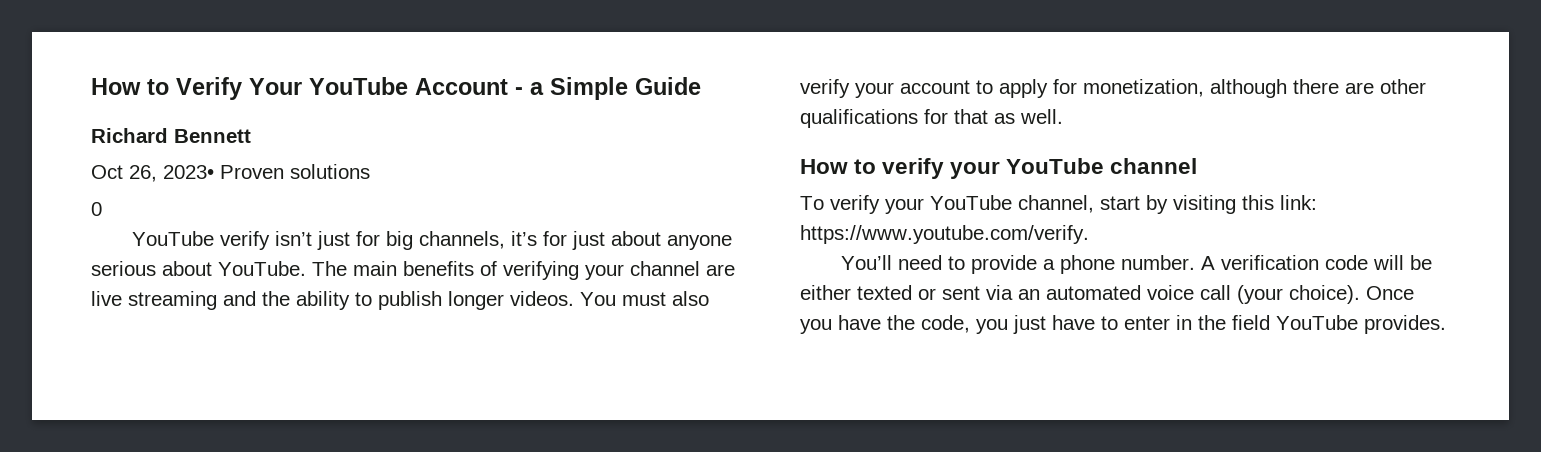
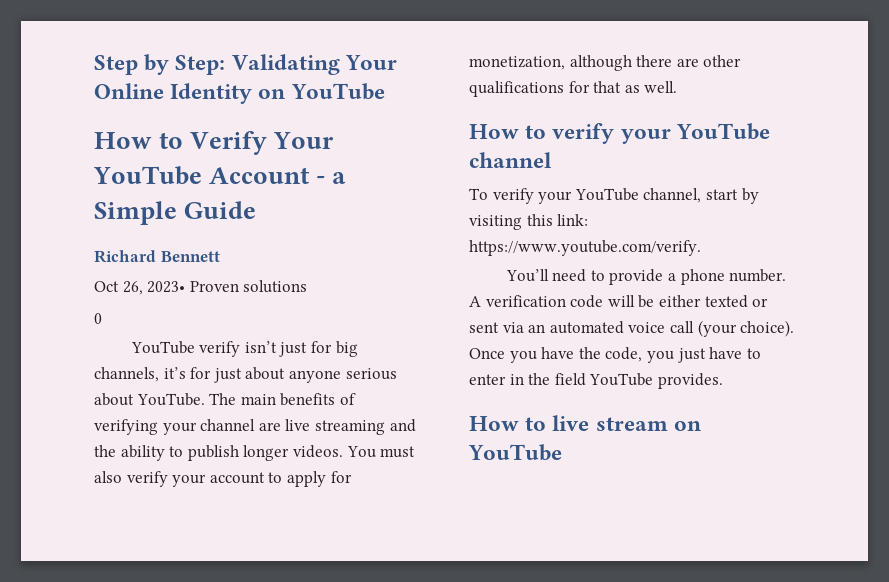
+ Step by Step: Validating Your Online Identity on YouTube
+ How to live stream on YouTube

